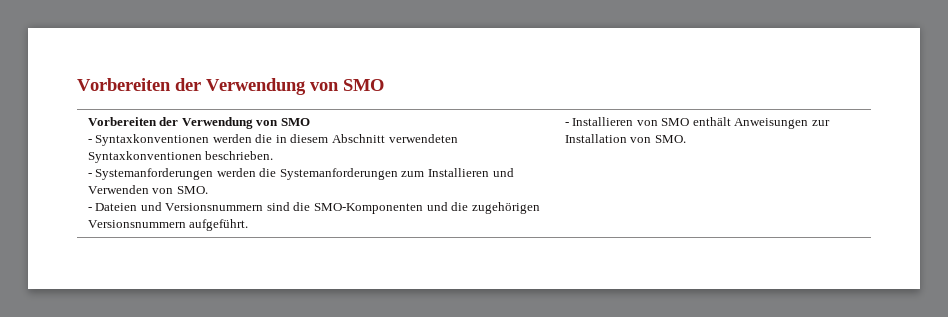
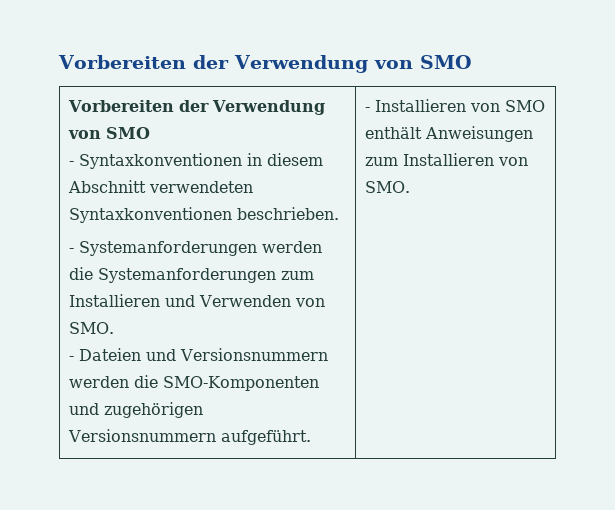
- - Syntaxkonventionen werden die in diesem Abschnitt verwendeten Syntaxkonventionen beschrieben.
+ - Syntaxkonventionen in diesem Abschnitt verwendeten Syntaxkonventionen beschrieben.
- - Dateien und Versionsnummern sind die SMO-Komponenten und die zugehörigen Versionsnummern aufgeführt.
+ - Dateien und Versionsnummern werden die SMO-Komponenten und zugehörigen Versionsnummern aufgeführt.
- - Installieren von SMO enthält Anweisungen zur Installation von SMO.
+ - Installieren von SMO enthält Anweisungen zum Installieren von SMO.

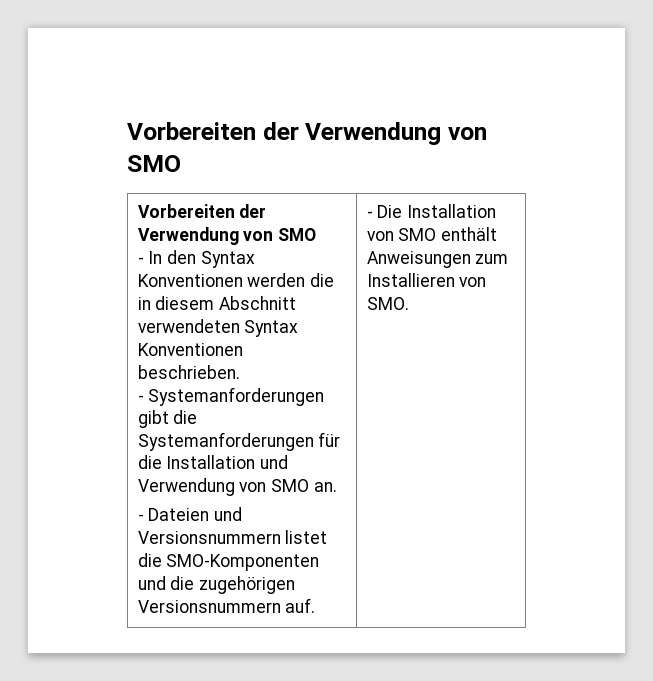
- - Syntaxkonventionen in diesem Abschnitt verwendeten Syntaxkonventionen beschrieben.
+ - In den Syntax Konventionen werden die in diesem Abschnitt verwendeten Syntax Konventionen beschrieben.
- - Systemanforderungen werden die Systemanforderungen zum Installieren und Verwenden von SMO.
+ - Systemanforderungen gibt die Systemanforderungen für die Installation und Verwendung von SMO an.
- - Dateien und Versionsnummern werden die SMO-Komponenten und zugehörigen Versionsnummern aufgeführt. | - Installieren von SMO enthält Anweisungen zum Installieren von SMO.
+ - Dateien und Versionsnummern listet die SMO-Komponenten und die zugehörigen Versionsnummern auf. | - Die Installation von SMO enthält Anweisungen zum Installieren von SMO.

